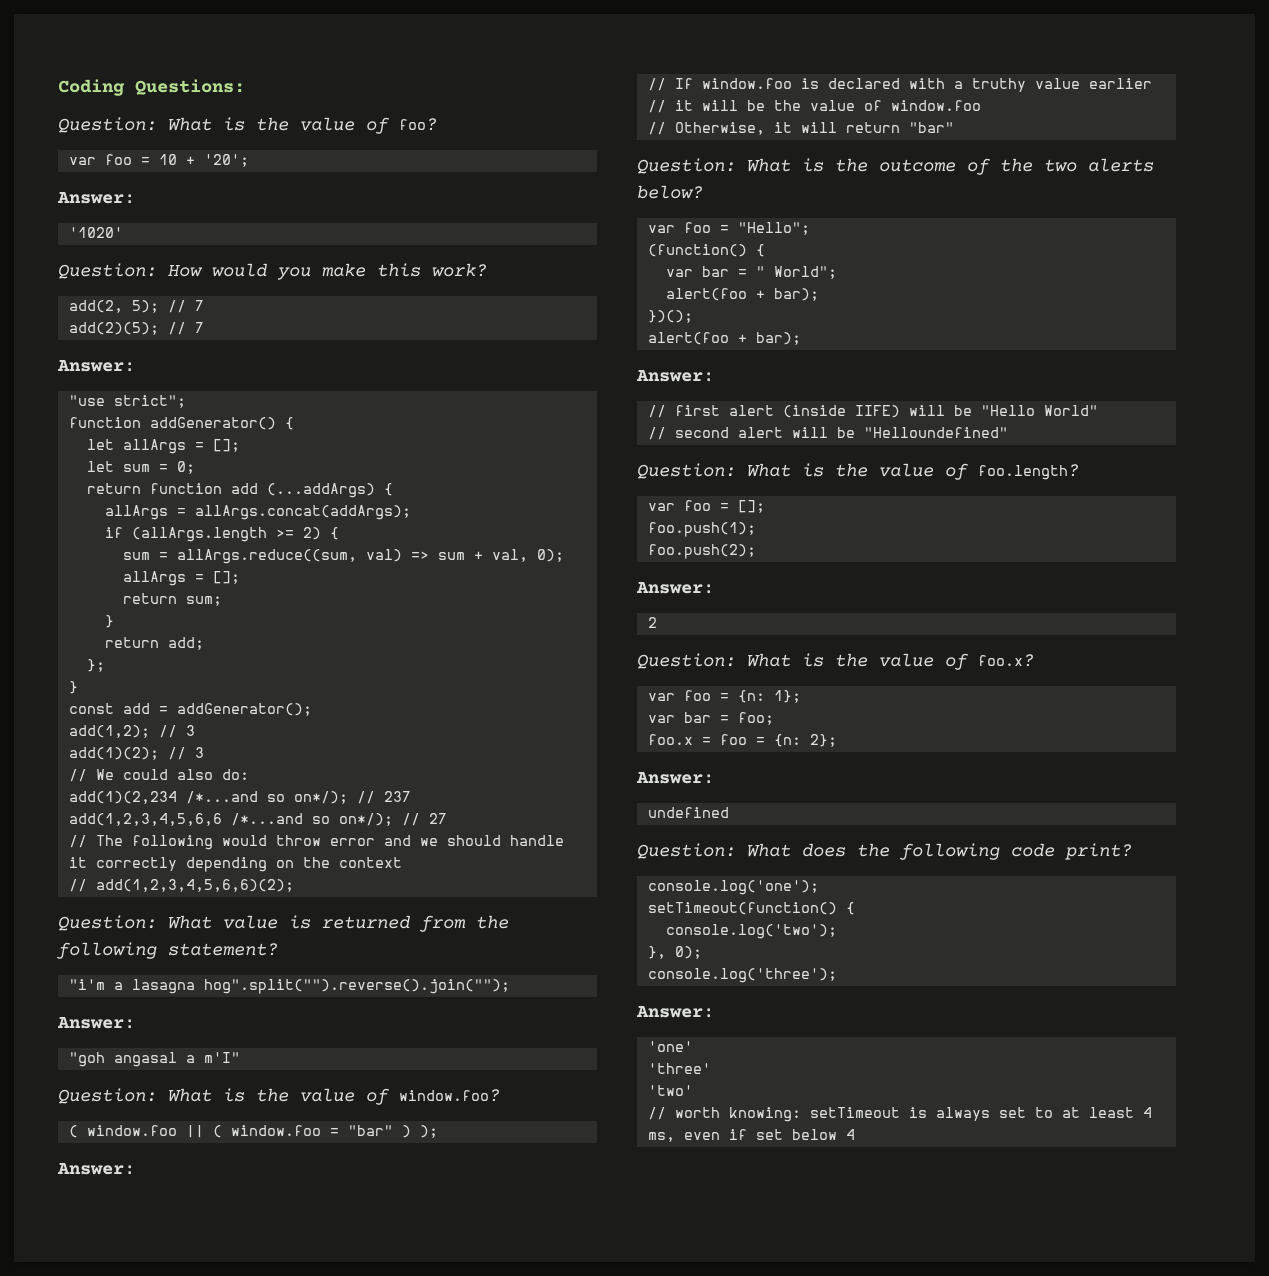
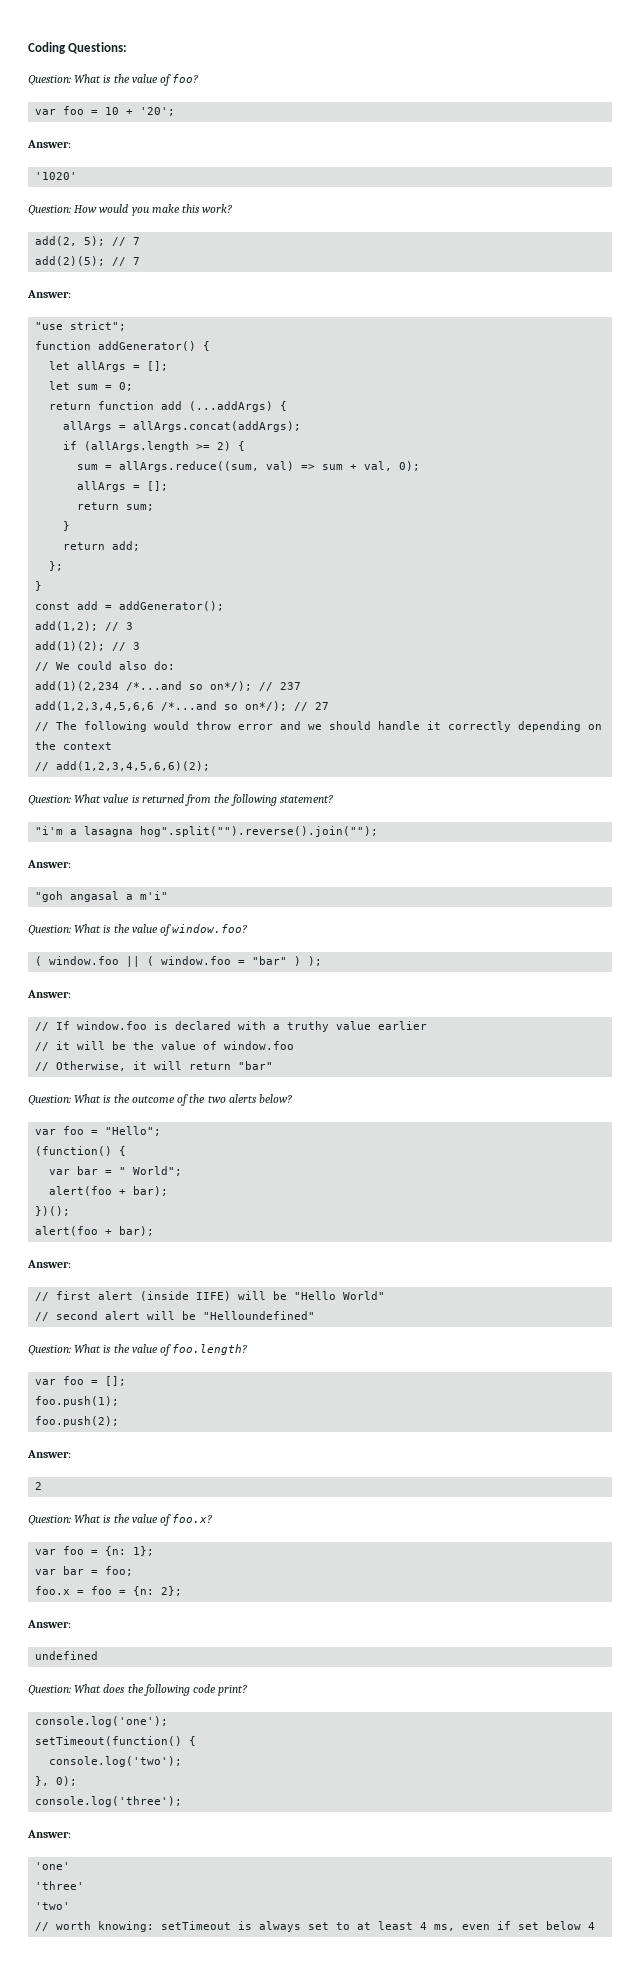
- "goh angasal a m'I"
+ "goh angasal a m'i"

